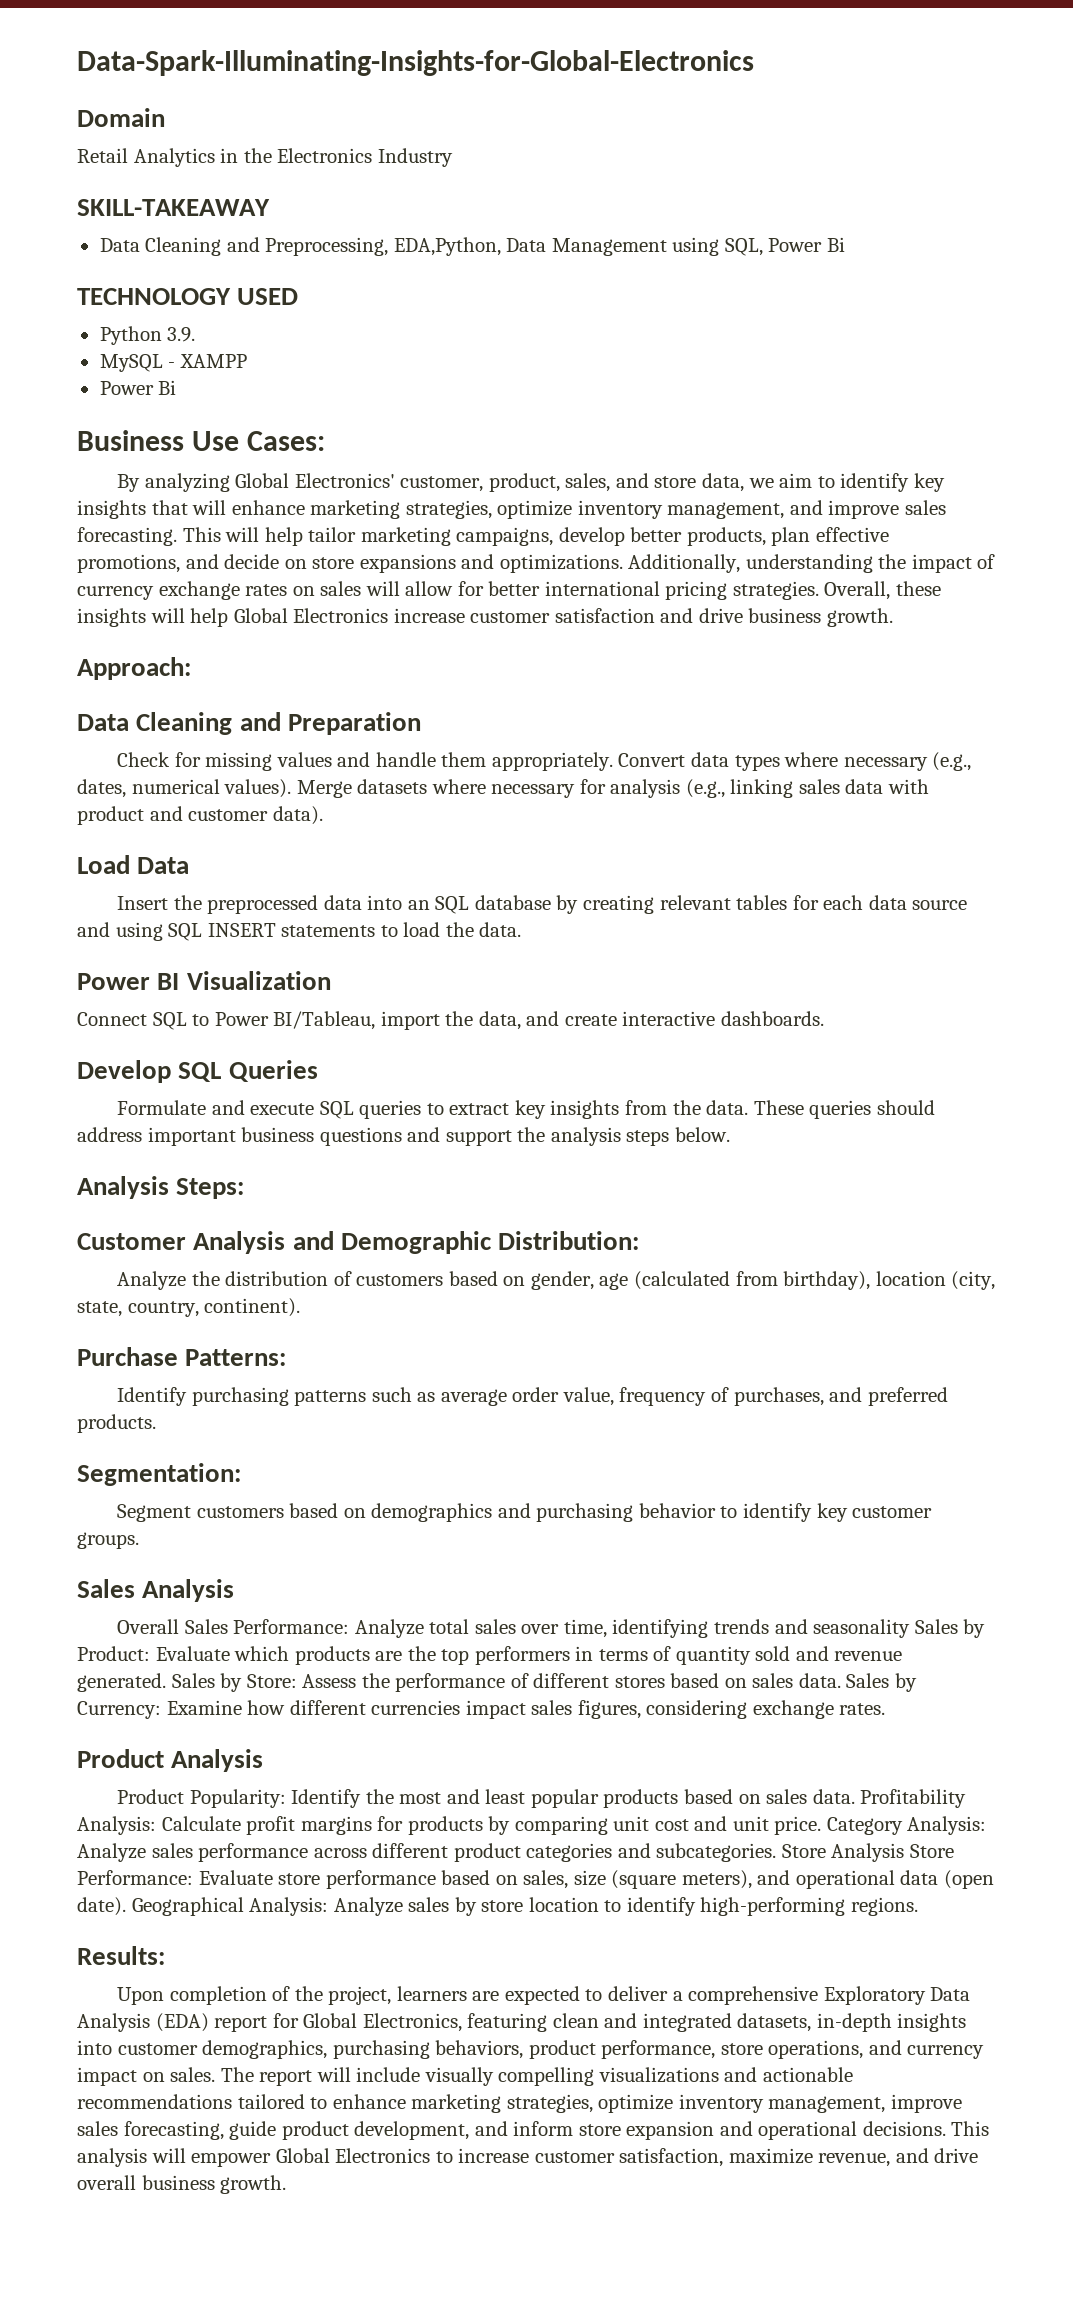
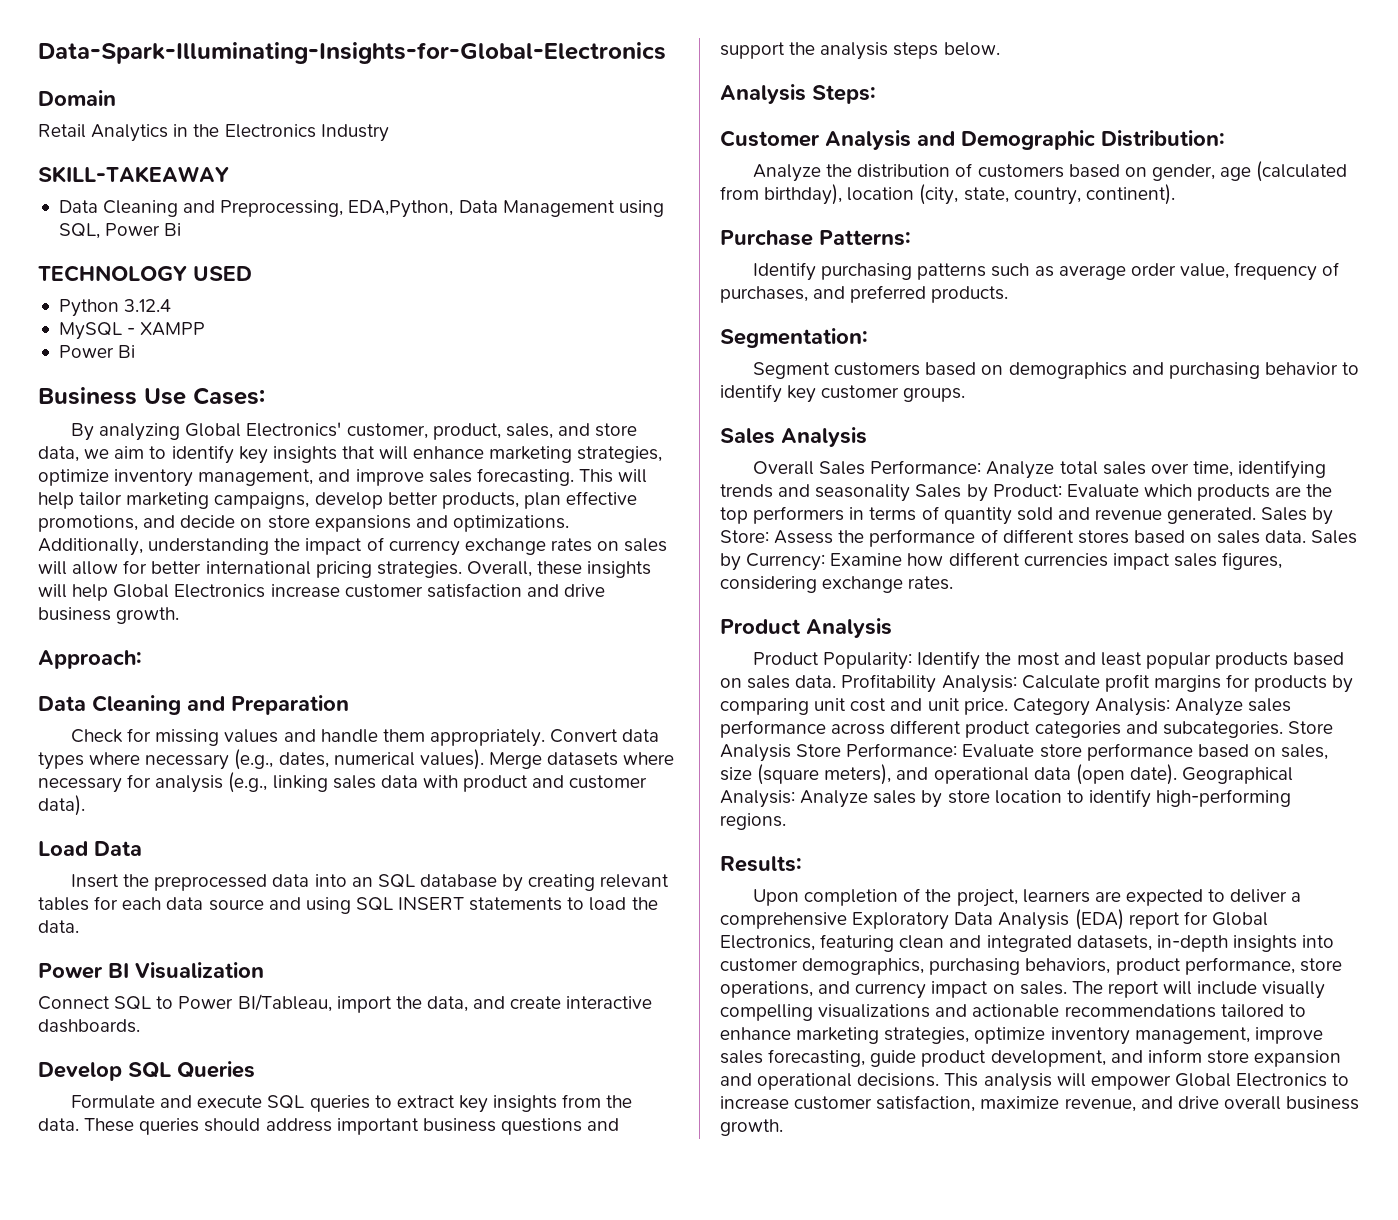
- Python 3.9.
+ Python 3.12.4

